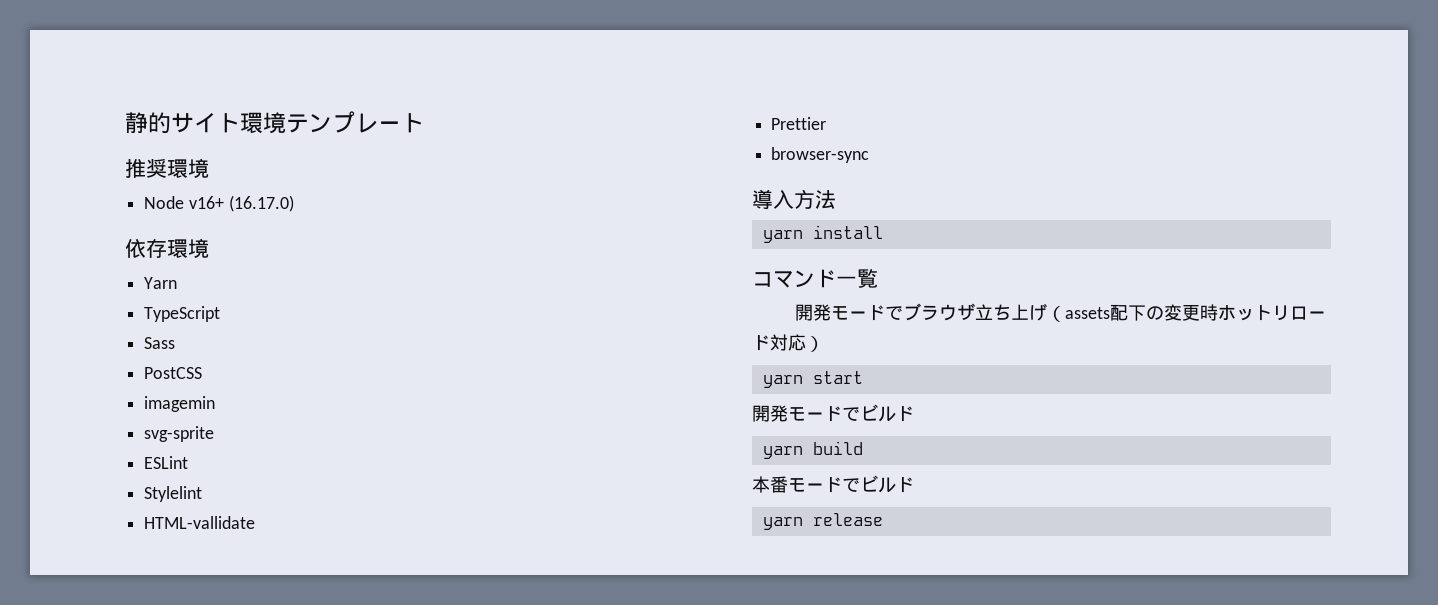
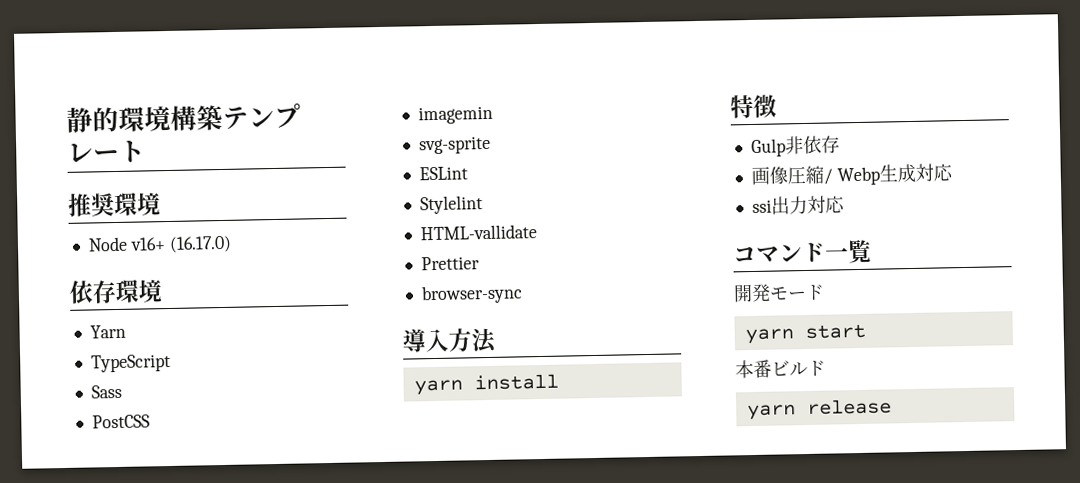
- 静的サイト環境テンプレート
+ 静的環境構築テンプレート
+ 特徴
+ Gulp非依存
+ 画像圧縮/ Webp生成対応
+ ssi出力対応
- 開発モードでブラウザ立ち上げ（assets配下の変更時ホットリロード対応）
+ 開発モード
  yarn start
- 開発モードでビルド
- yarn build
- 本番モードでビルド
+ 本番ビルド

